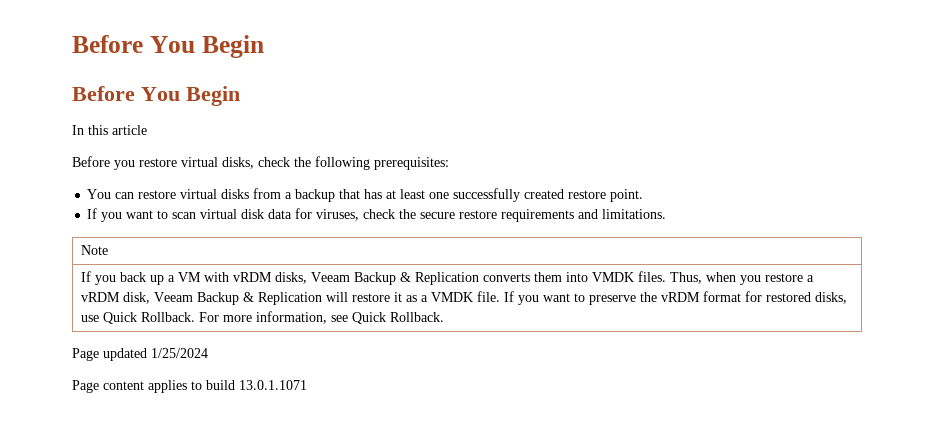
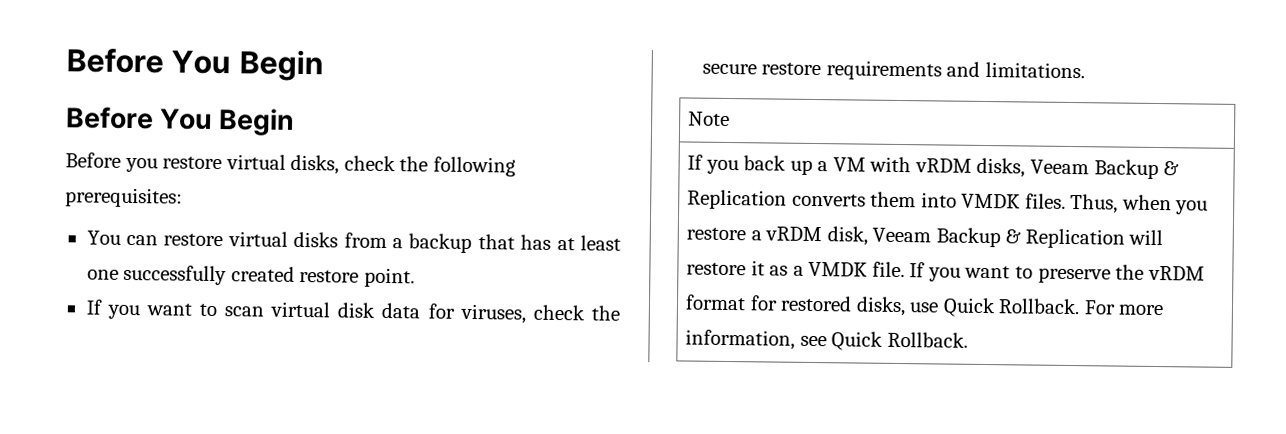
- In this article
- Page updated 1/25/2024
- Page content applies to build 13.0.1.1071

